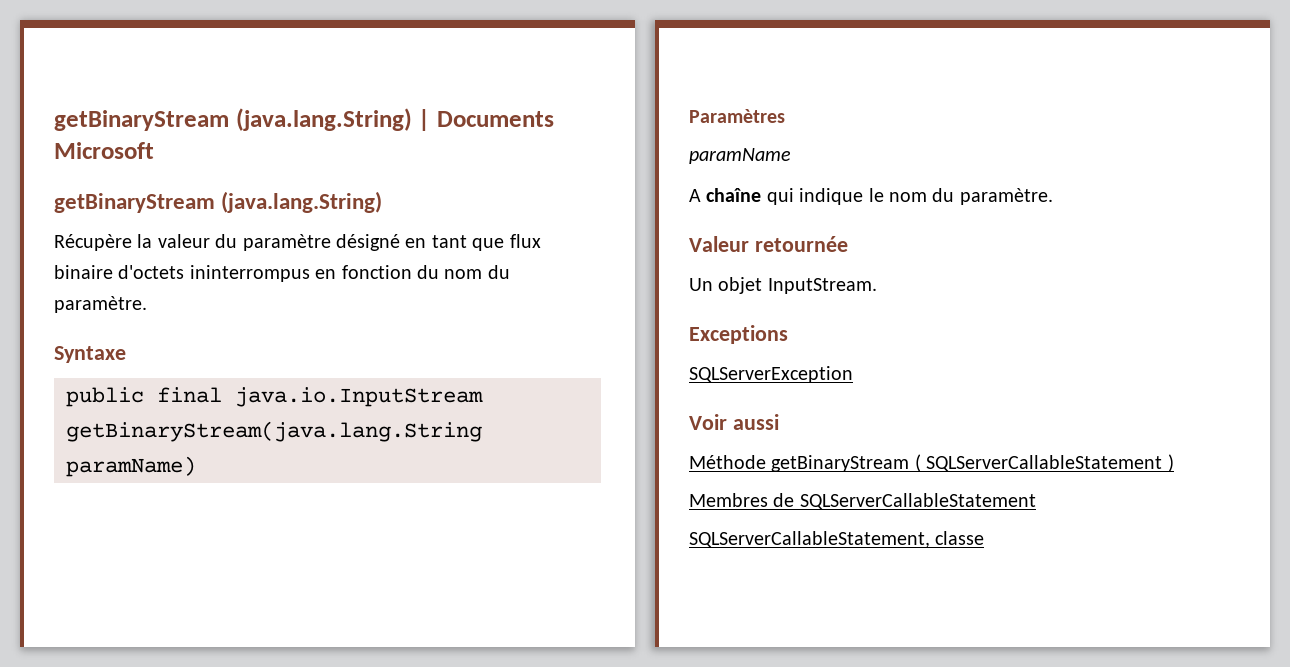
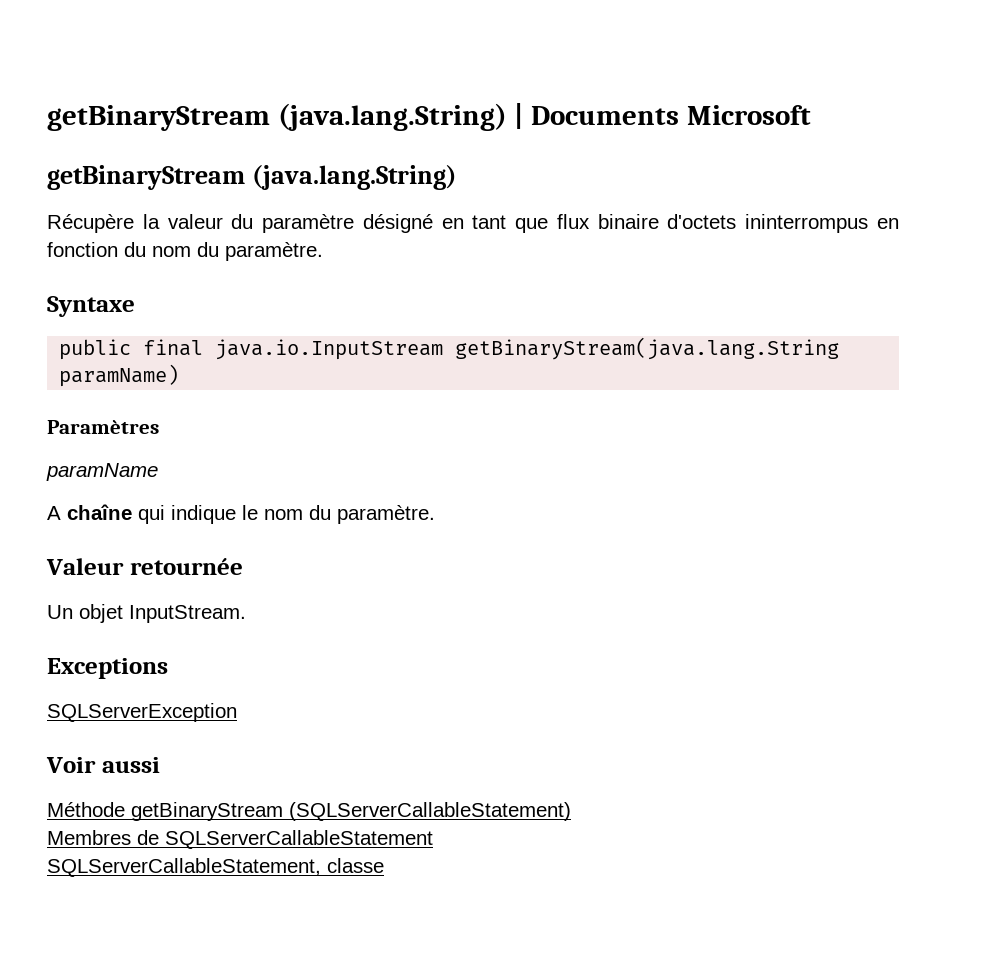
- Méthode getBinaryStream ( SQLServerCallableStatement )
+ Méthode getBinaryStream (SQLServerCallableStatement)

